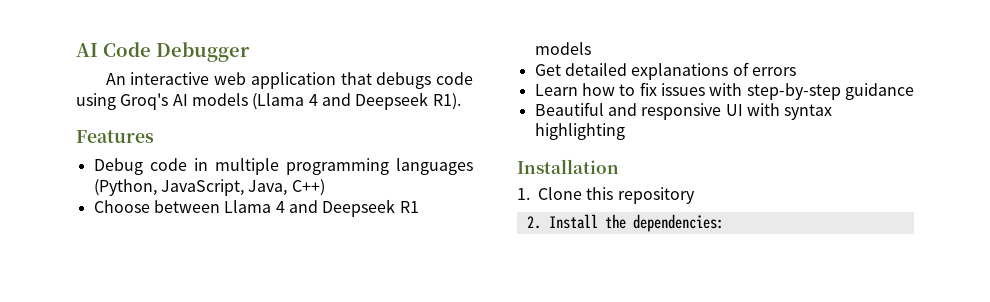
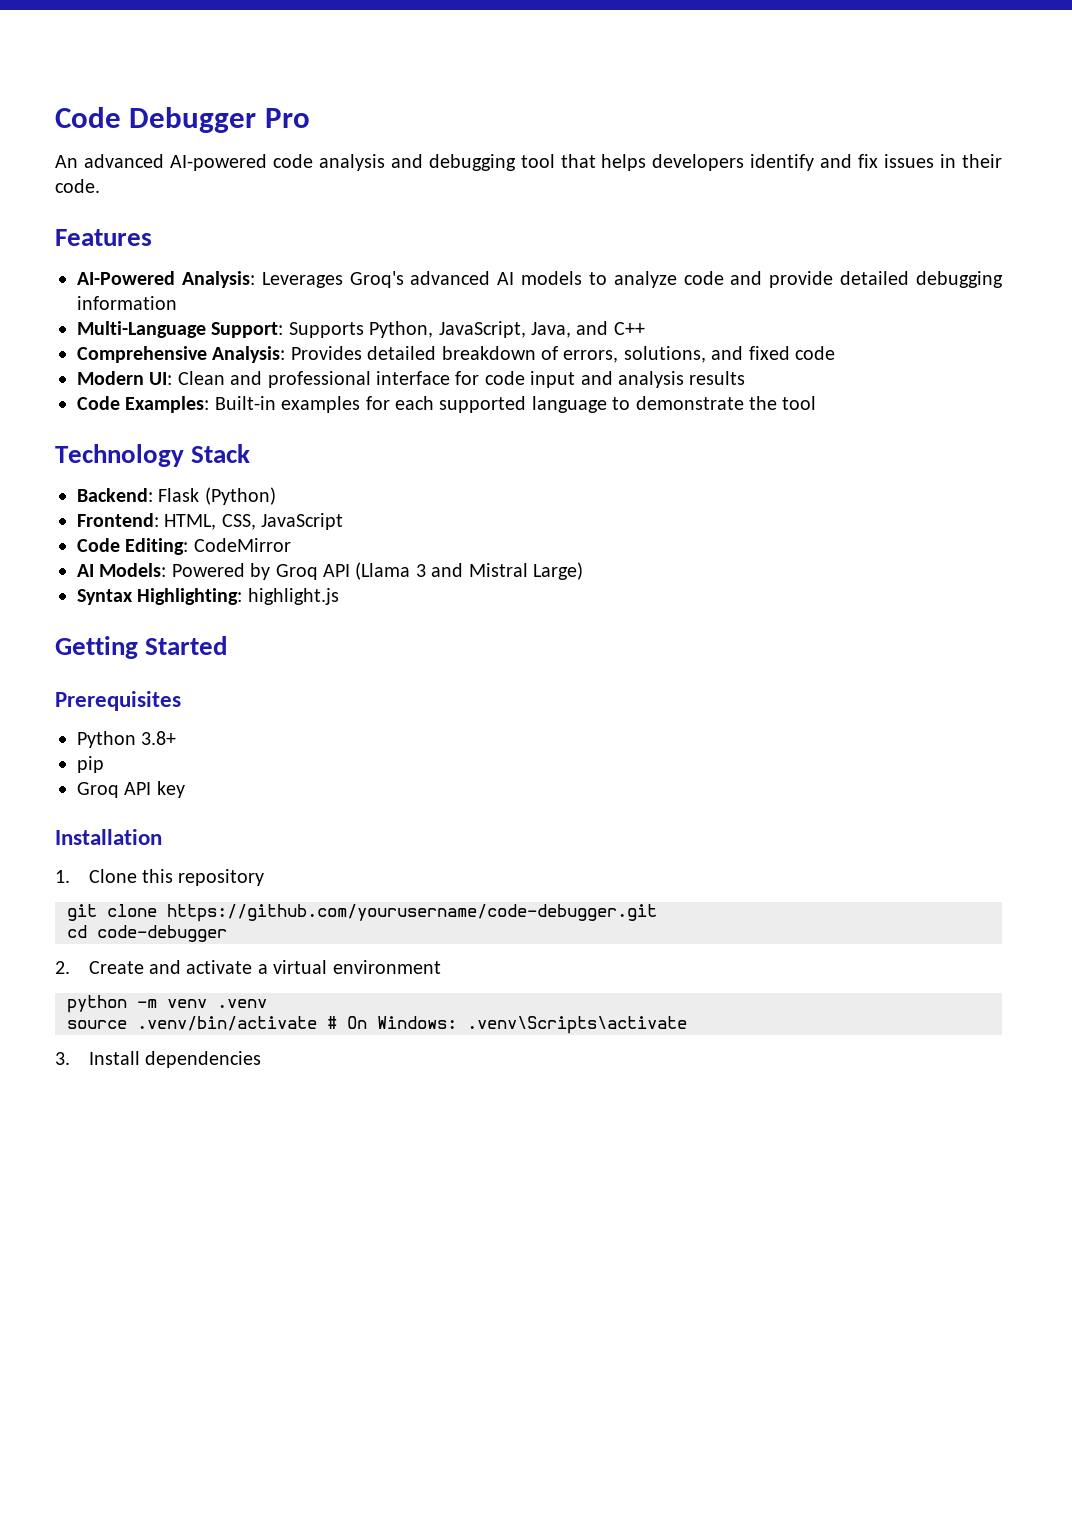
- AI Code Debugger
+ Code Debugger Pro
- An interactive web application that debugs code using Groq's AI models (Llama 4 and Deepseek R1).
+ An advanced AI-powered code analysis and debugging tool that helps developers identify and fix issues in their code.
  Features
- Debug code in multiple programming languages (Python, JavaScript, Java, C++)
- Choose between Llama 4 and Deepseek R1 models
- Get detailed explanations of errors
- Learn how to fix issues with step-by-step guidance
- Beautiful and responsive UI with syntax highlighting
+ AI-Powered Analysis: Leverages Groq's advanced AI models to analyze code and provide detailed debugging information
+ Multi-Language Support: Supports Python, JavaScript, Java, and C++
+ Comprehensive Analysis: Provides detailed breakdown of errors, solutions, and fixed code
+ Modern UI: Clean and professional interface for code input and analysis results
+ Code Examples: Built-in examples for each supported language to demonstrate the tool
+ Technology Stack
+ Backend: Flask (Python)
+ Frontend: HTML, CSS, JavaScript
+ Code Editing: CodeMirror
+ AI Models: Powered by Groq API (Llama 3 and Mistral Large)
+ Syntax Highlighting: highlight.js
+ Getting Started
+ Prerequisites
+ Python 3.8+
+ pip
+ Groq API key
- 2. Install the dependencies:
+ git clone https://github.com/yourusername/code-debugger.git
+ cd code-debugger
+ 2. Create and activate a virtual environment
+ python -m venv .venv
+ source .venv/bin/activate # On Windows: .venv\Scripts\activate
+ 3. Install dependencies

